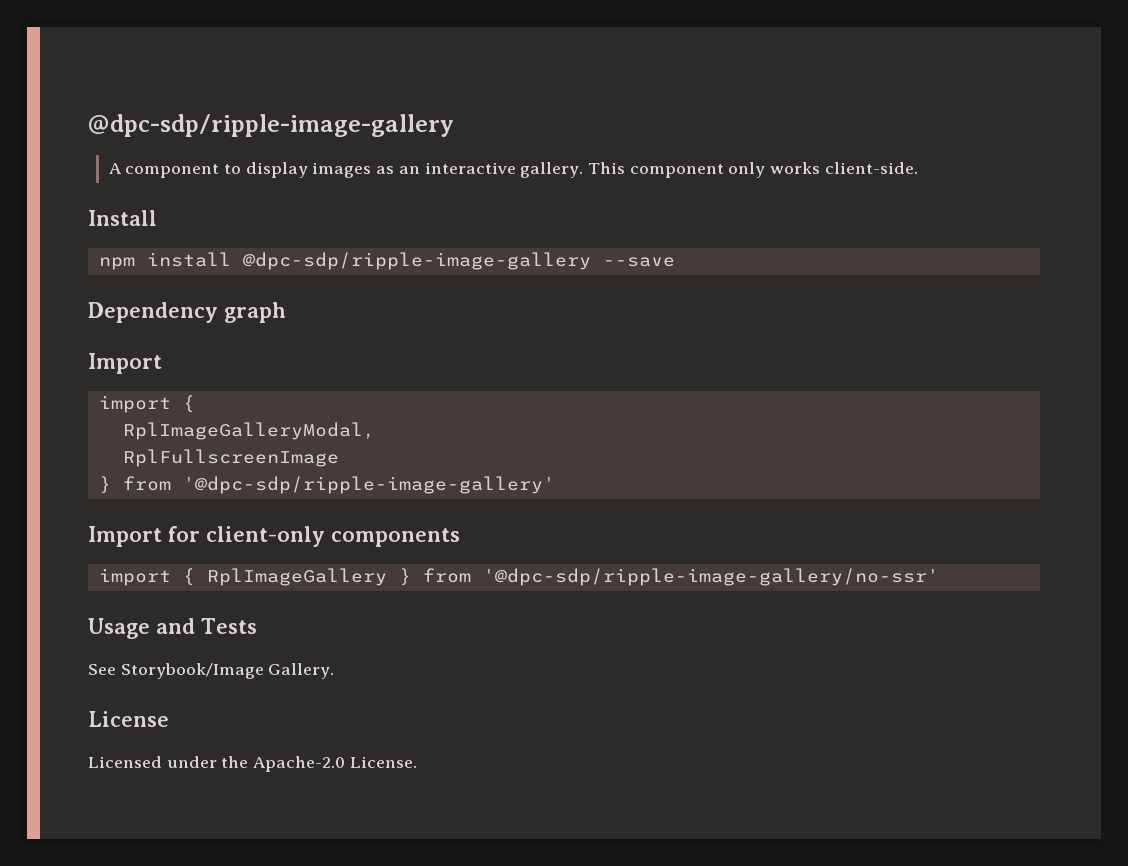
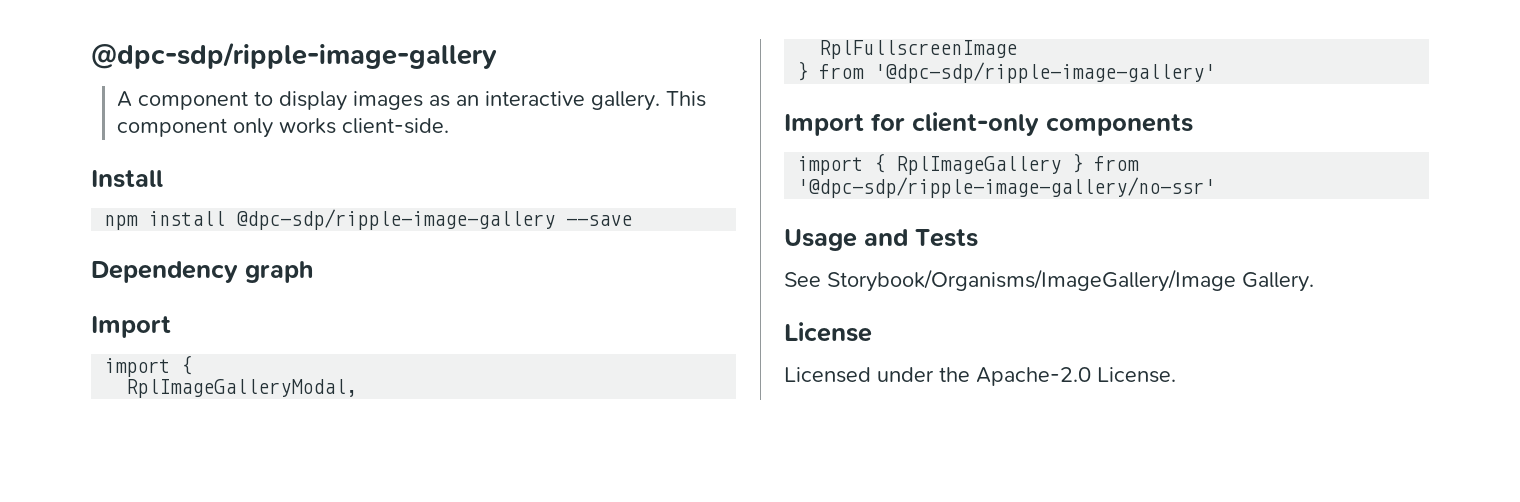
- See Storybook/Image Gallery.
+ See Storybook/Organisms/ImageGallery/Image Gallery.

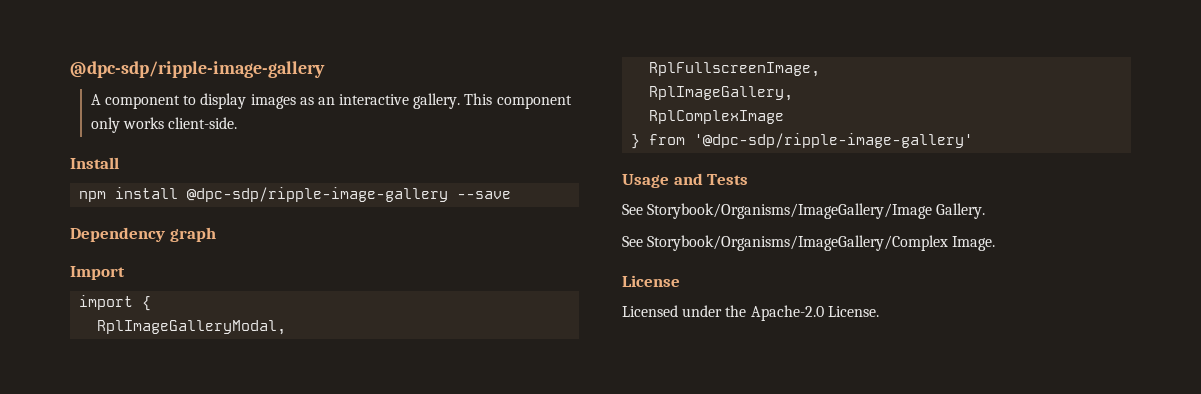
- RplFullscreenImage
+ RplFullscreenImage,
+ RplImageGallery,
+ RplComplexImage
- Import for client-only components
- import { RplImageGallery } from '@dpc-sdp/ripple-image-gallery/no-ssr'
+ See Storybook/Organisms/ImageGallery/Complex Image.

